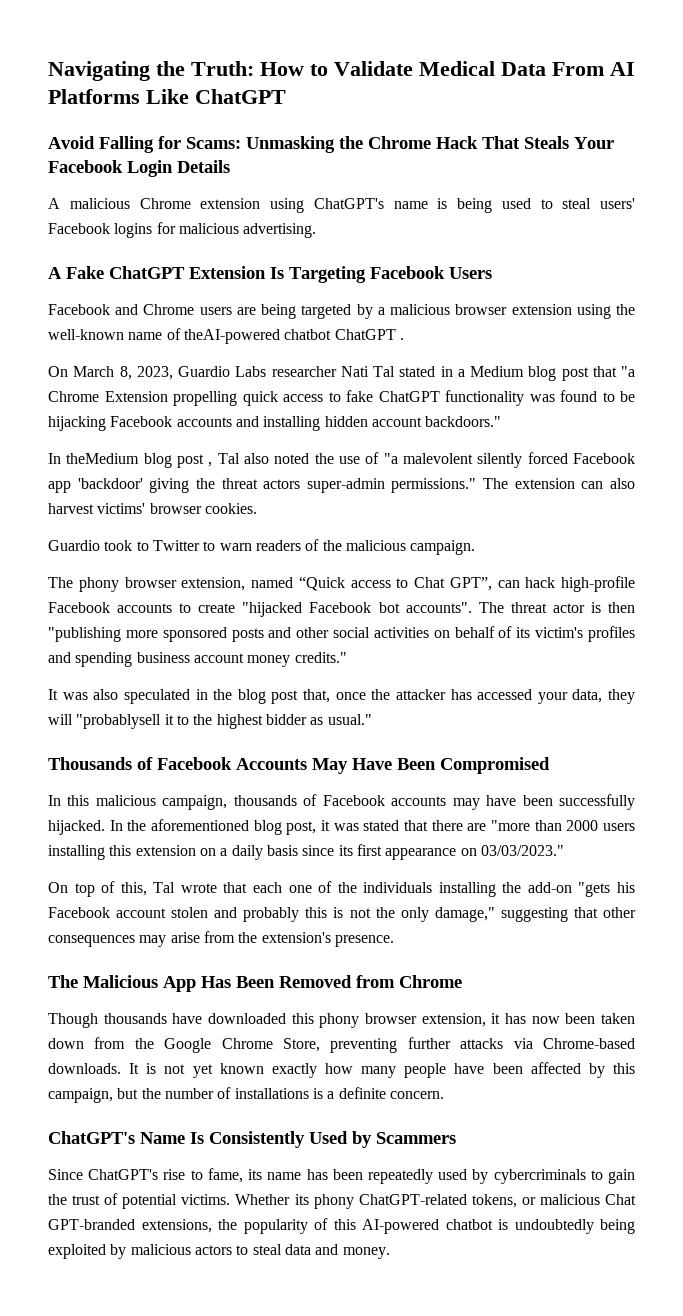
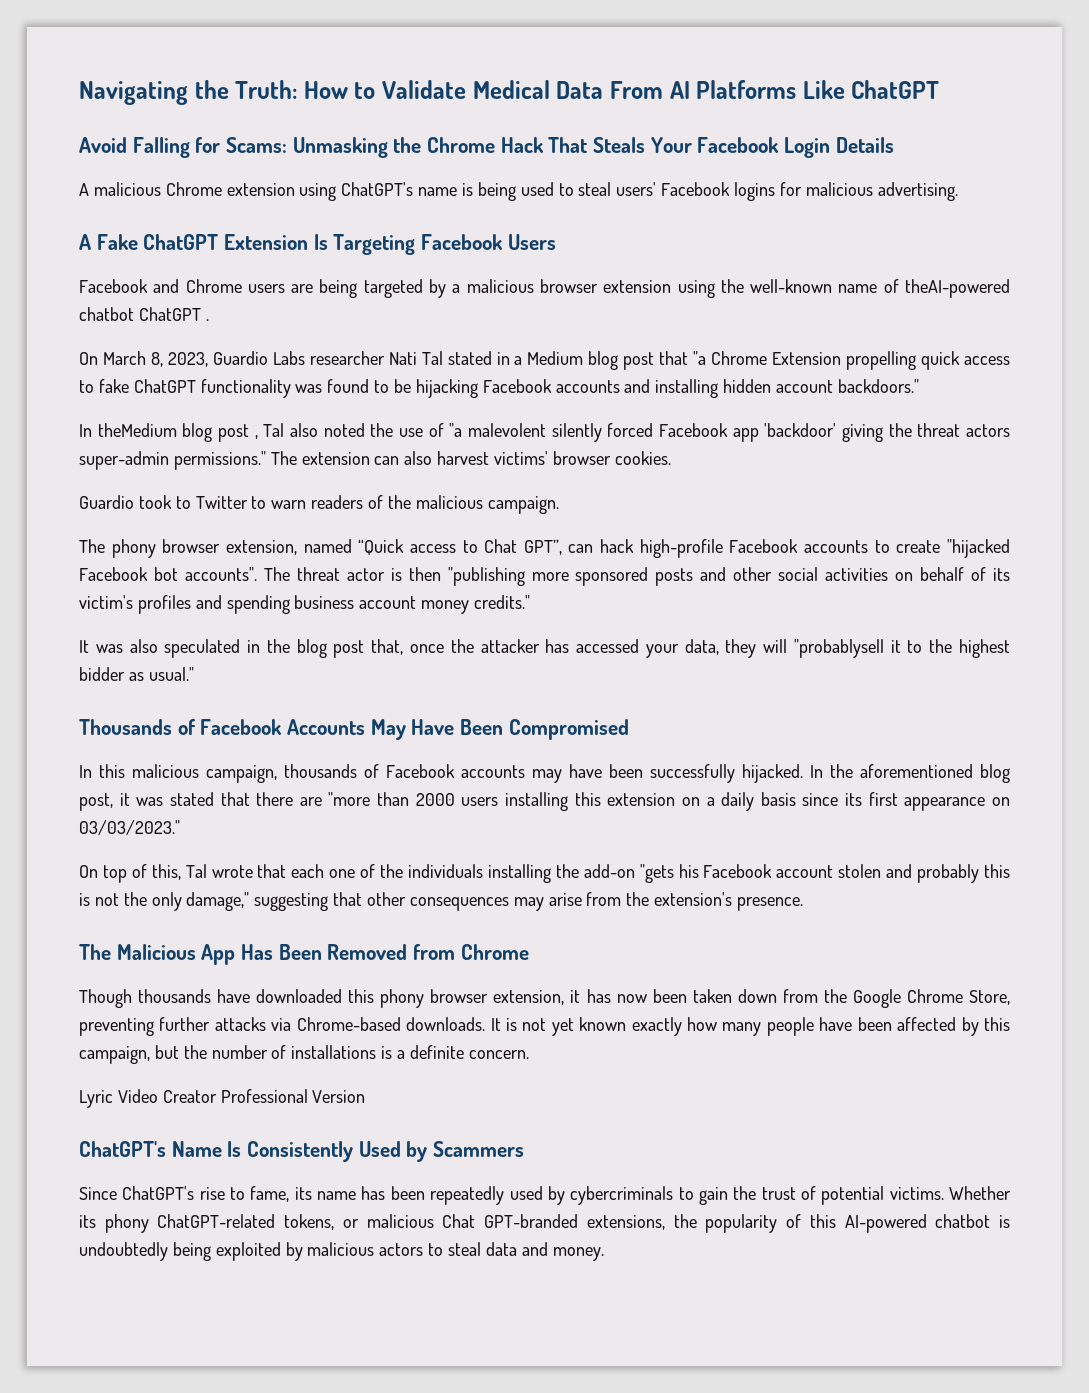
+ Lyric Video Creator Professional Version

